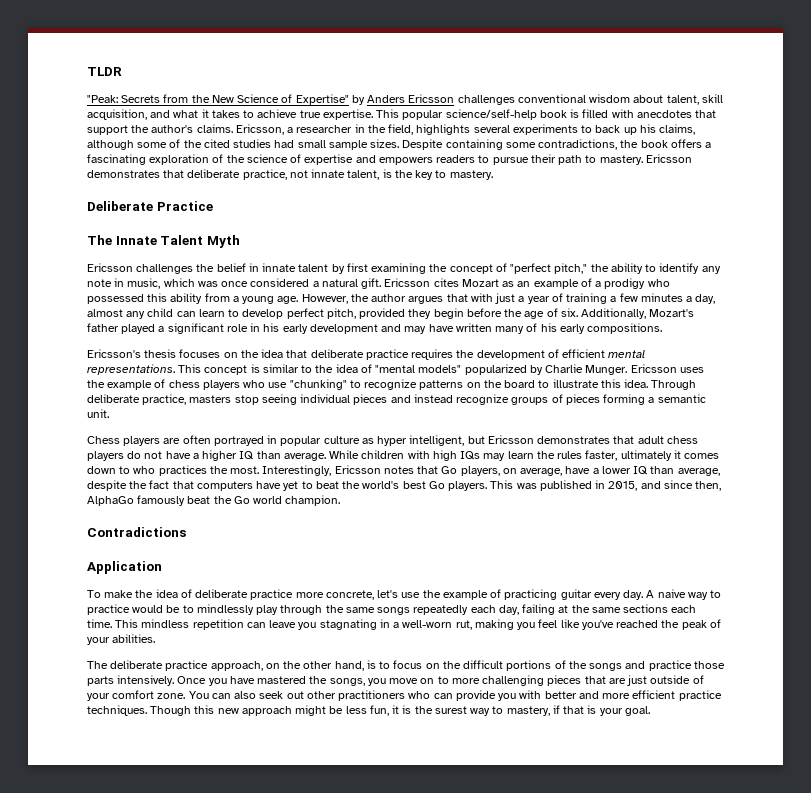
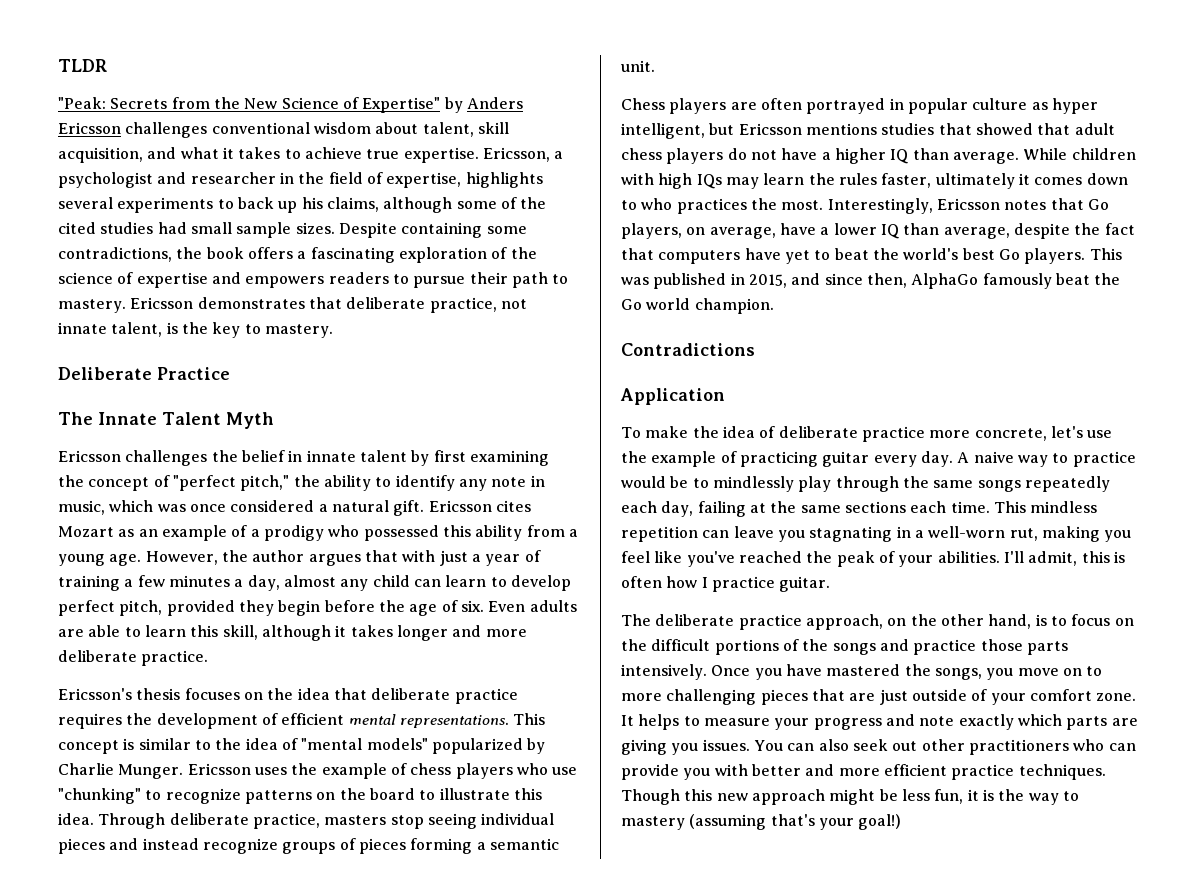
- This popular science/self-help book is filled with anecdotes that support the author's claims. Ericsson, a researcher in the field, highlights several experiments to back up his claims, although some of the cited studies had small sample sizes.
+ Ericsson, a psychologist and researcher in the field of expertise, highlights several experiments to back up his claims, although some of the cited studies had small sample sizes.
- Additionally, Mozart's father played a significant role in his early development and may have written many of his early compositions.
+ Even adults are able to learn this skill, although it takes longer and more deliberate practice.
- Chess players are often portrayed in popular culture as hyper intelligent, but Ericsson demonstrates that adult chess players do not have a higher IQ than average.
+ Chess players are often portrayed in popular culture as hyper intelligent, but Ericsson mentions studies that showed that adult chess players do not have a higher IQ than average.
+ I'll admit, this is often how I practice guitar.
+ It helps to measure your progress and note exactly which parts are giving you issues.
- Though this new approach might be less fun, it is the surest way to mastery, if that is your goal.
+ Though this new approach might be less fun, it is the way to mastery (assuming that's your goal!)

